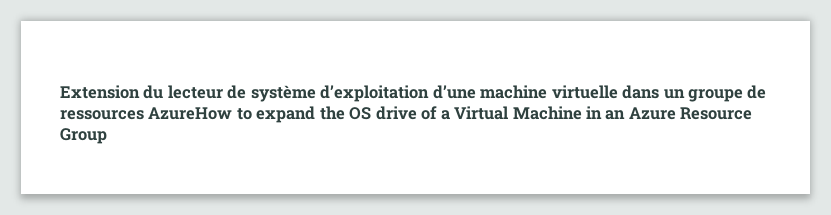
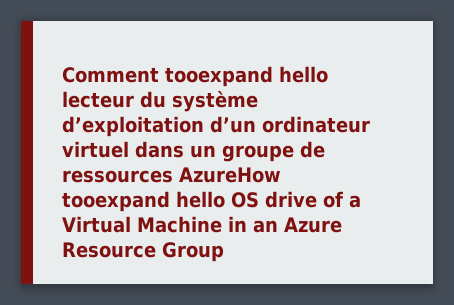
- Extension du lecteur de système d’exploitation d’une machine virtuelle dans un groupe de ressources AzureHow to expand the OS drive of a Virtual Machine in an Azure Resource Group
+ Comment tooexpand hello lecteur du système d’exploitation d’un ordinateur virtuel dans un groupe de ressources AzureHow tooexpand hello OS drive of a Virtual Machine in an Azure Resource Group

